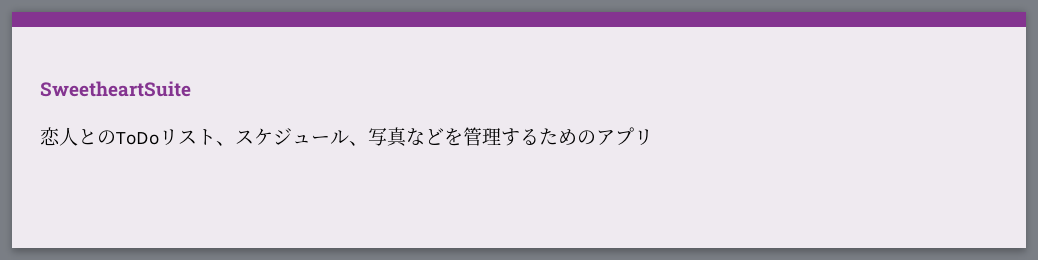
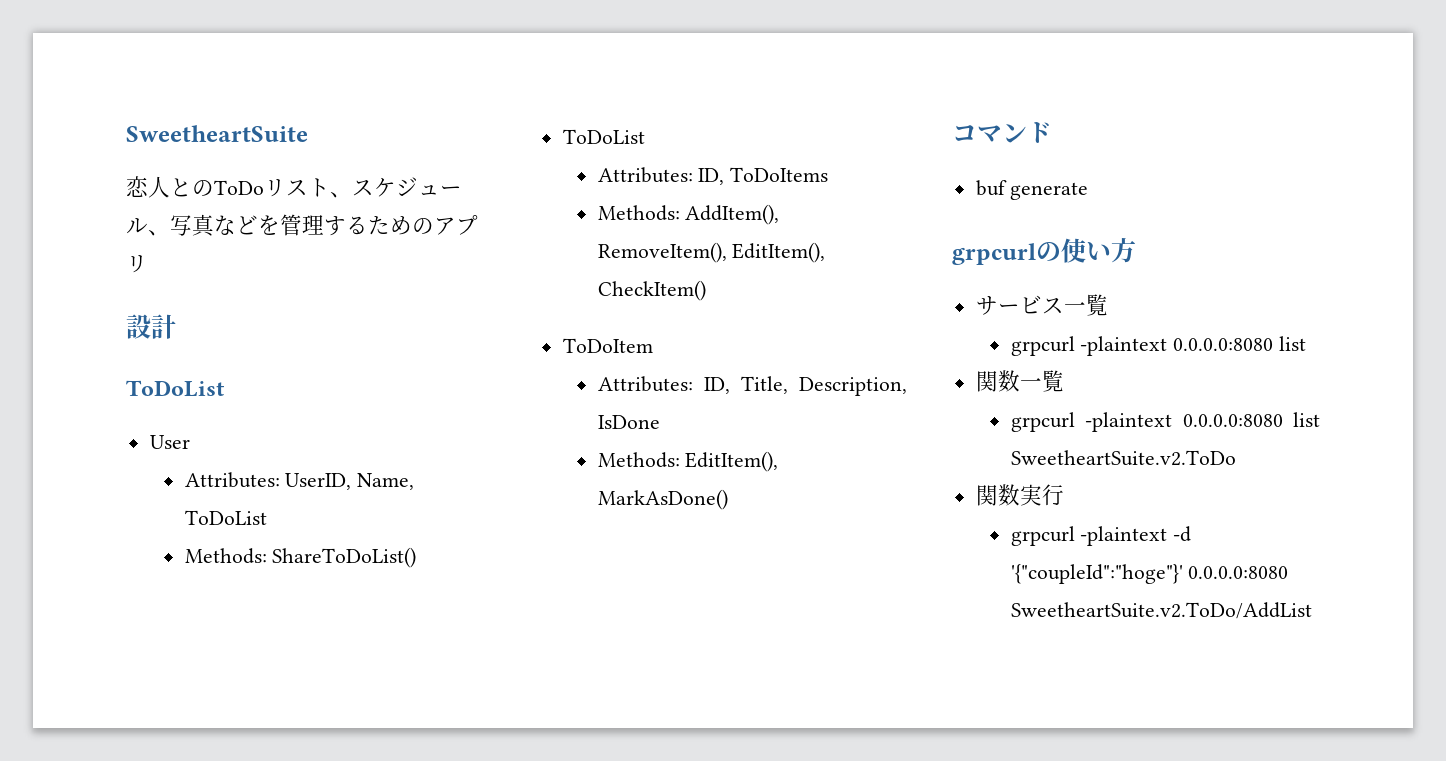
+ 設計
+ ToDoList
+ User
+ Attributes: UserID, Name, ToDoList
+ Methods: ShareToDoList()
+ ToDoList
+ Attributes: ID, ToDoItems
+ Methods: AddItem(), RemoveItem(), EditItem(), CheckItem()
+ ToDoItem
+ Attributes: ID, Title, Description, IsDone
+ Methods: EditItem(), MarkAsDone()
+ コマンド
+ buf generate
+ grpcurlの使い方
+ サービス一覧
+ grpcurl -plaintext 0.0.0.0:8080 list
+ 関数一覧
+ grpcurl -plaintext 0.0.0.0:8080 list SweetheartSuite.v2.ToDo
+ 関数実行
+ grpcurl -plaintext -d '{"coupleId":"hoge"}' 0.0.0.0:8080 SweetheartSuite.v2.ToDo/AddList

